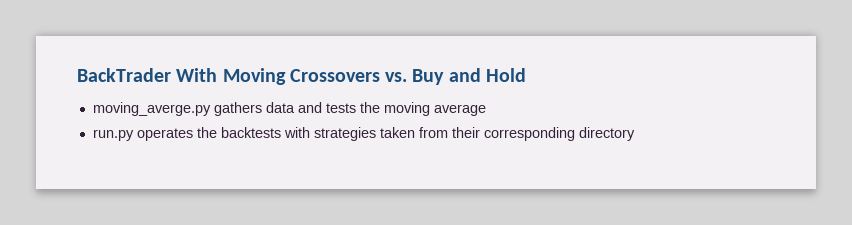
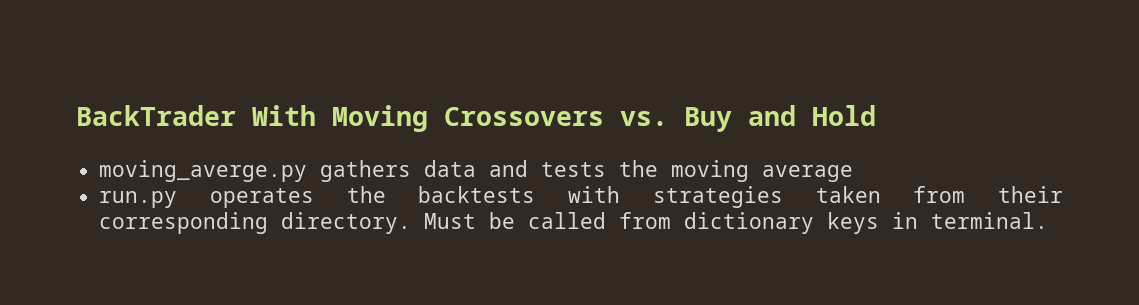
- run.py operates the backtests with strategies taken from their corresponding directory
+ run.py operates the backtests with strategies taken from their corresponding directory. Must be called from dictionary keys in terminal.

